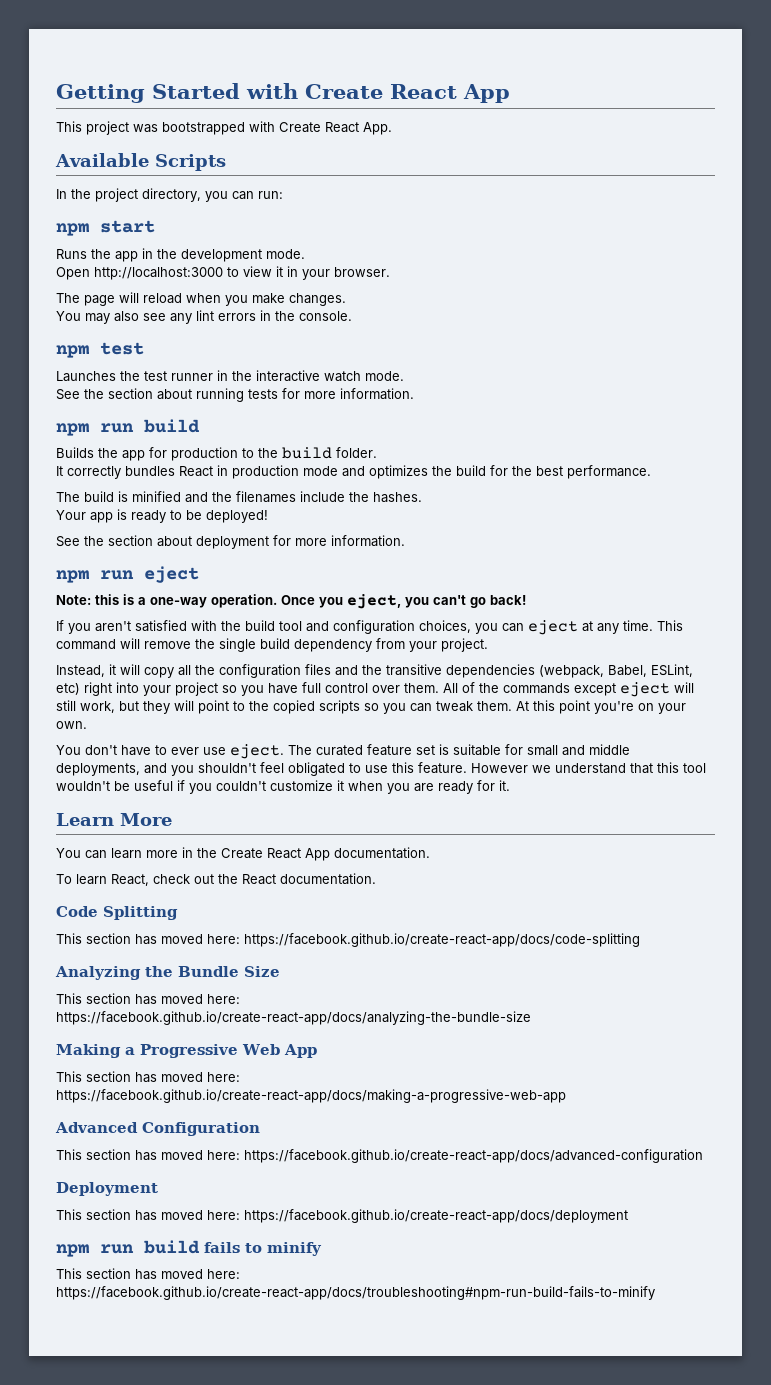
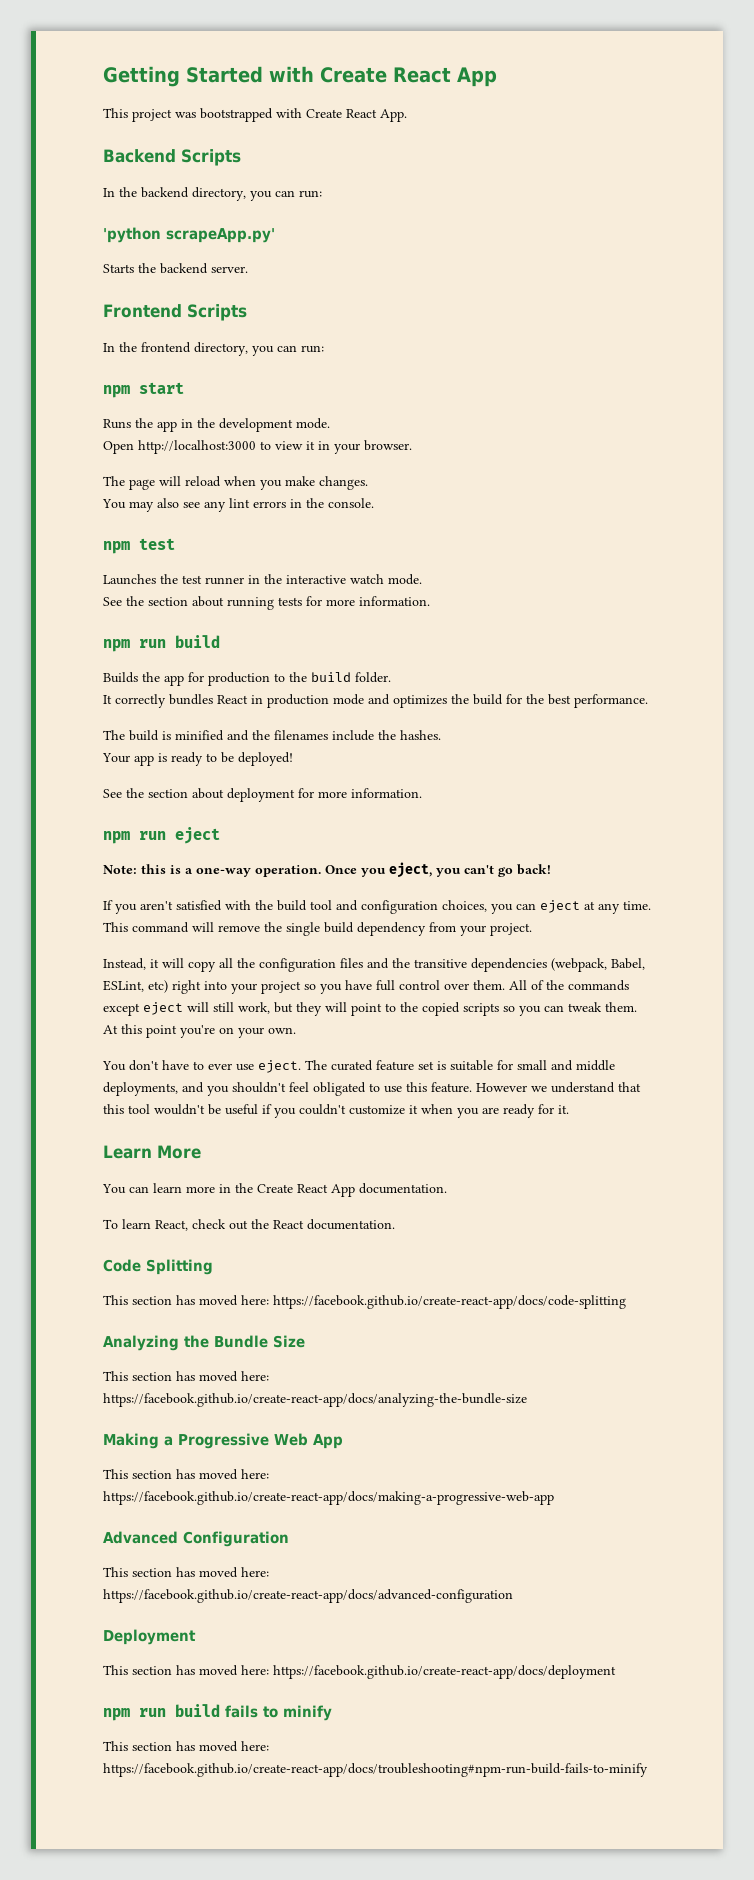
- Available Scripts
- In the project directory, you can run:
+ Backend Scripts
+ In the backend directory, you can run:
+ 'python scrapeApp.py'
+ Starts the backend server.
+ Frontend Scripts
+ In the frontend directory, you can run:

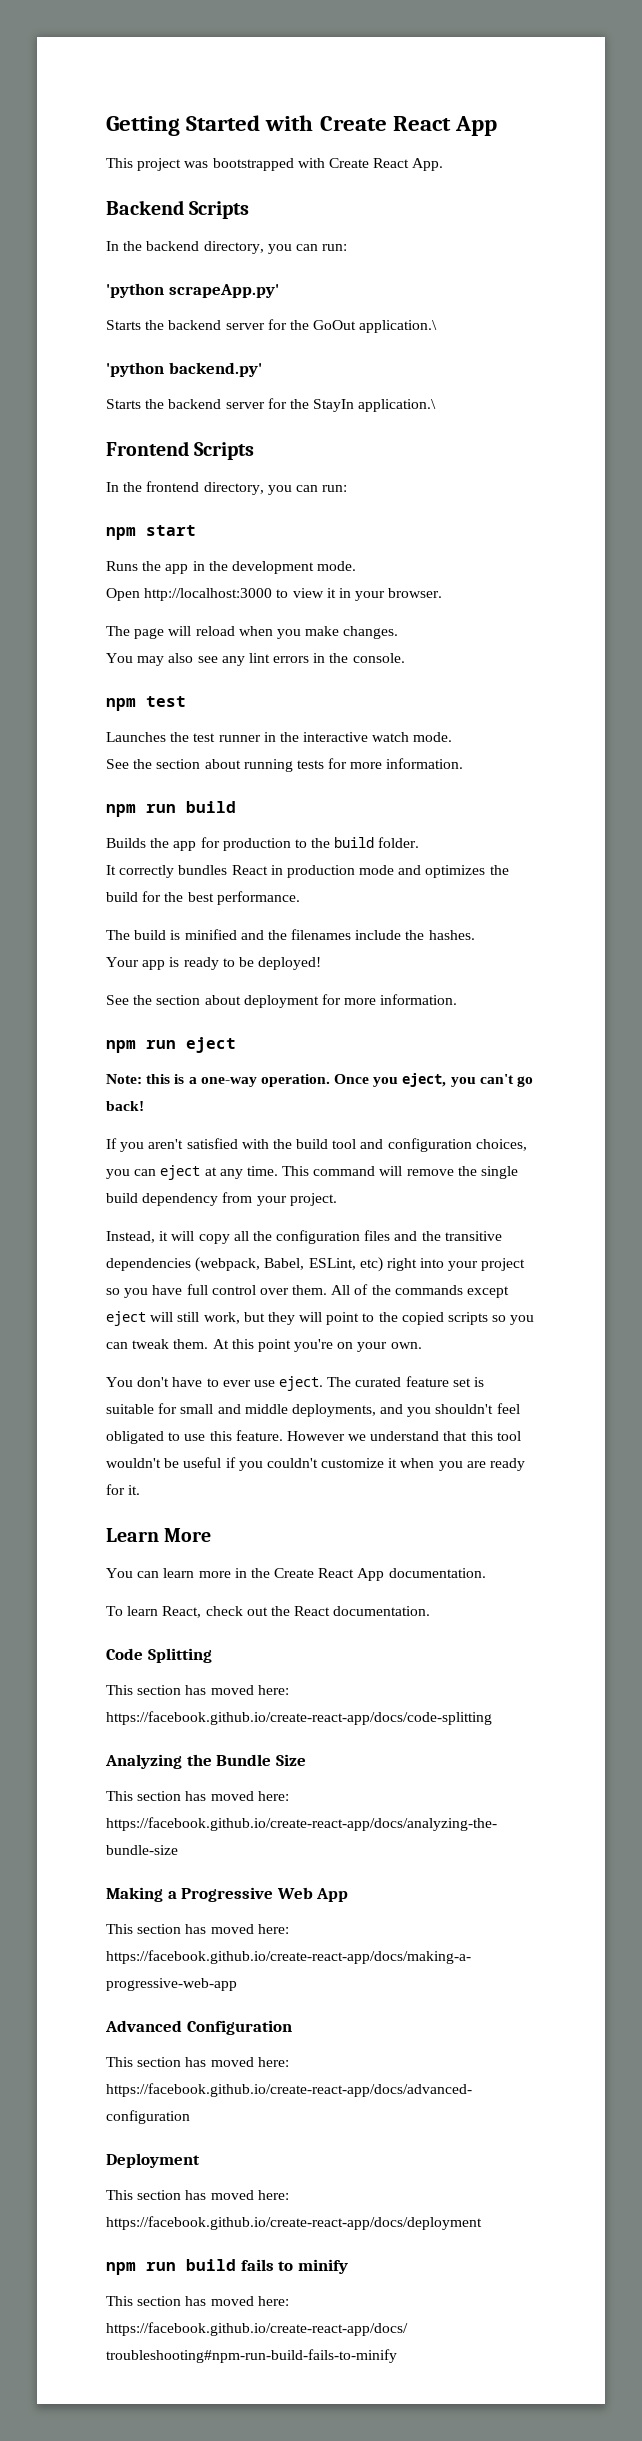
- Starts the backend server.
+ Starts the backend server for the GoOut application.\
+ 'python backend.py'
+ Starts the backend server for the StayIn application.\

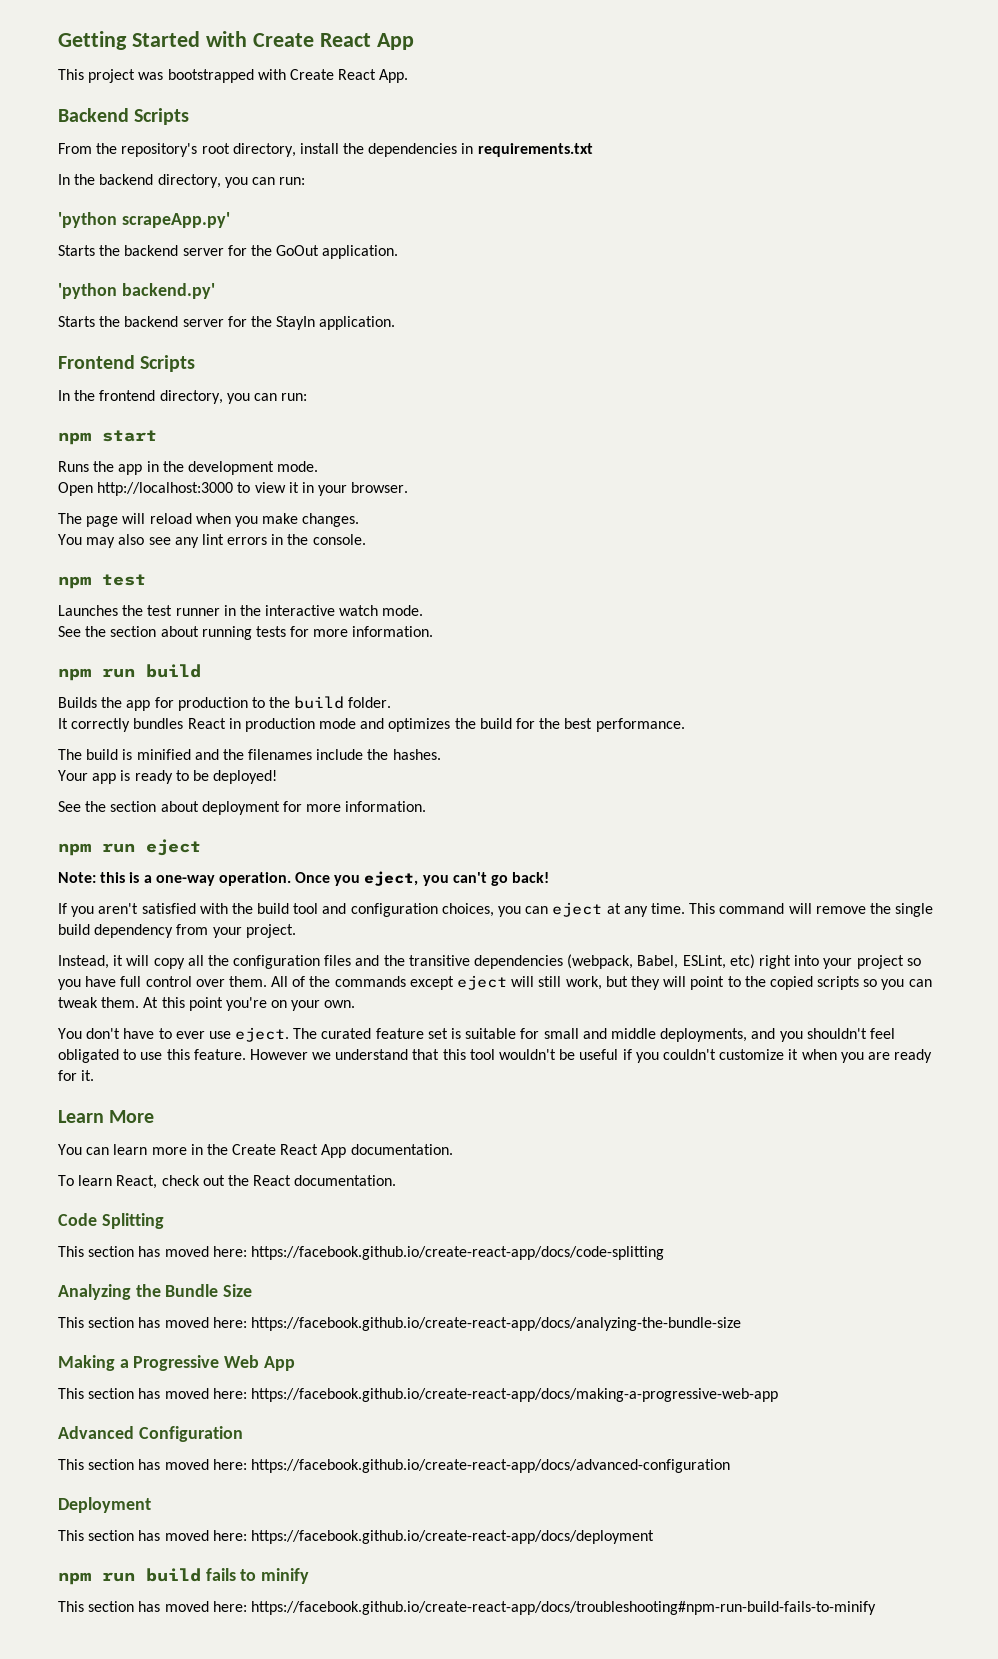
+ From the repository's root directory, install the dependencies in requirements.txt
- Starts the backend server for the GoOut application.\
+ Starts the backend server for the GoOut application.
- Starts the backend server for the StayIn application.\
+ Starts the backend server for the StayIn application.

